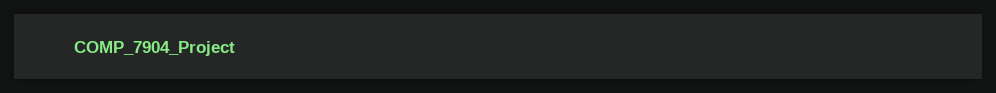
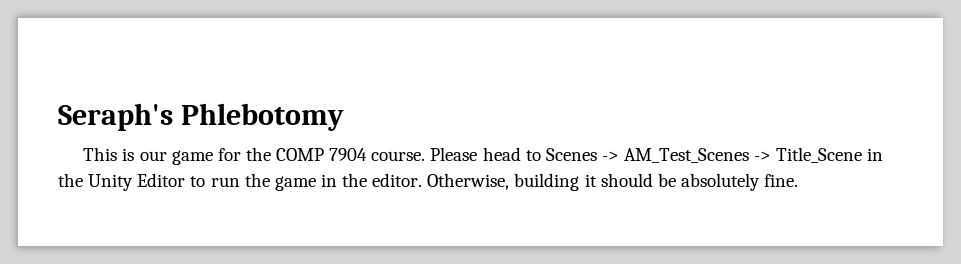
- COMP_7904_Project
+ Seraph's Phlebotomy
+ This is our game for the COMP 7904 course. Please head to Scenes -> AM_Test_Scenes -> Title_Scene in the Unity Editor to run the game in the editor. Otherwise, building it should be absolutely fine.

